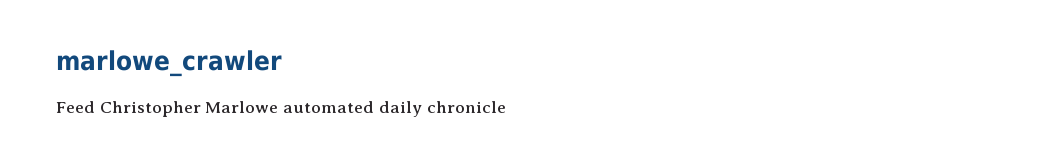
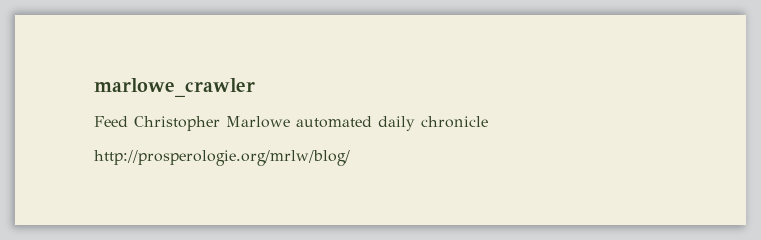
+ http://prosperologie.org/mrlw/blog/

